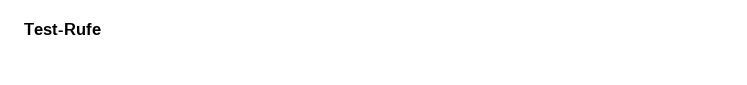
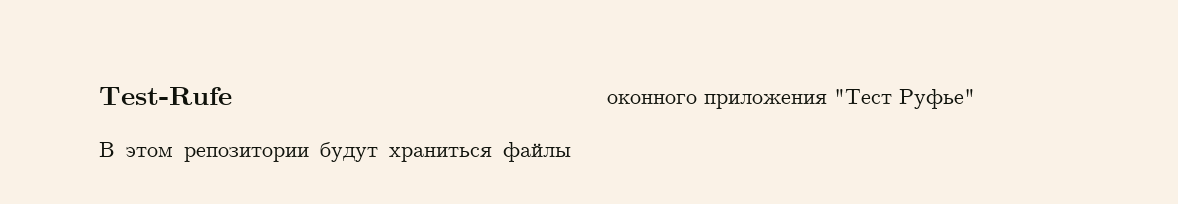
+ В этом репозитории будут храниться файлы оконного приложения "Тест Руфье"

